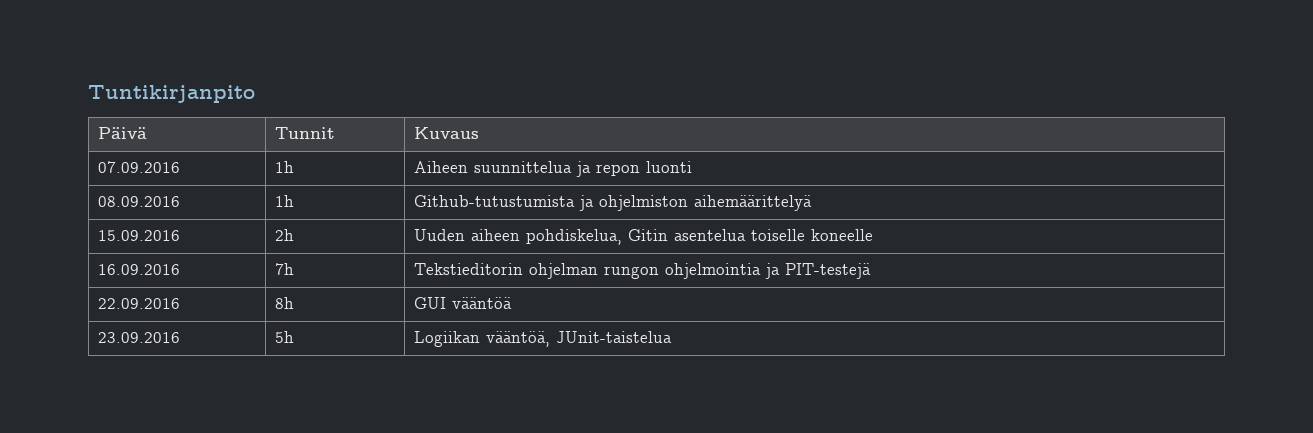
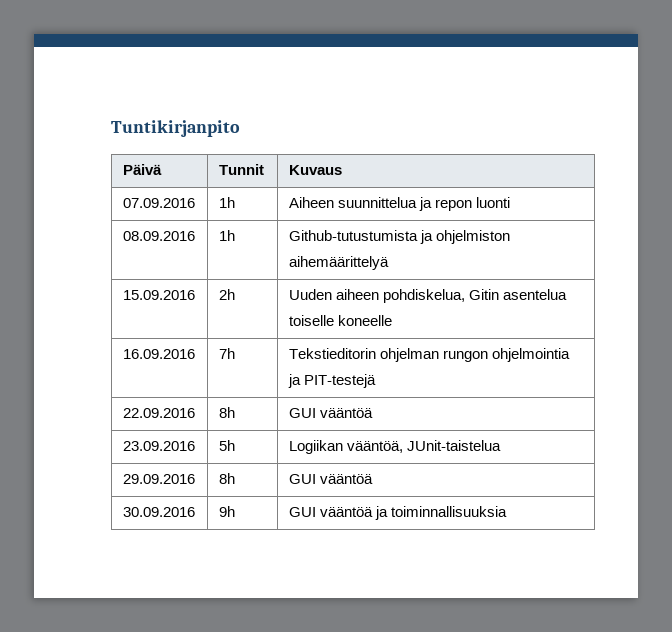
+ 29.09.2016 | 8h | GUI vääntöä
+ 30.09.2016 | 9h | GUI vääntöä ja toiminnallisuuksia

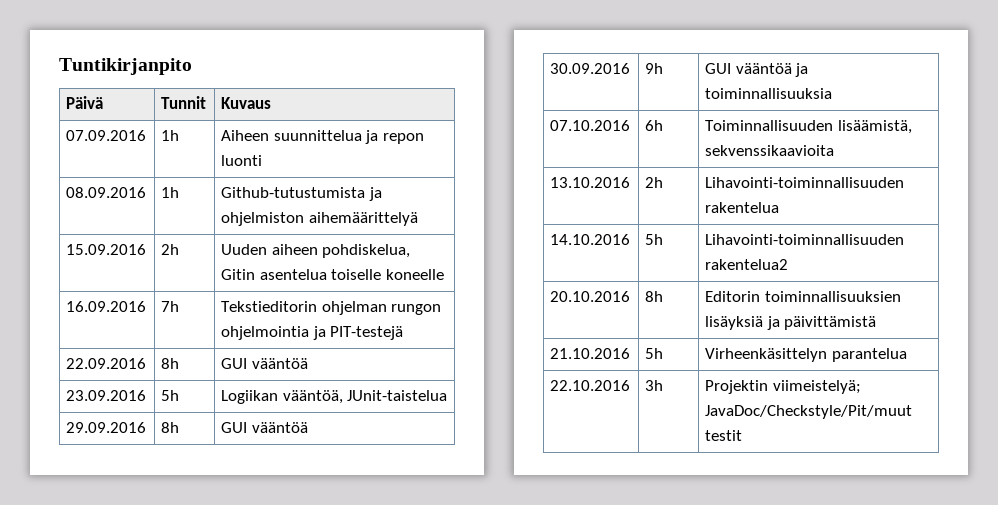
+ 07.10.2016 | 6h | Toiminnallisuuden lisäämistä, sekvenssikaavioita
+ 13.10.2016 | 2h | Lihavointi-toiminnallisuuden rakentelua
+ 14.10.2016 | 5h | Lihavointi-toiminnallisuuden rakentelua2
+ 20.10.2016 | 8h | Editorin toiminnallisuuksien lisäyksiä ja päivittämistä
+ 21.10.2016 | 5h | Virheenkäsittelyn parantelua
+ 22.10.2016 | 3h | Projektin viimeistelyä; JavaDoc/Checkstyle/Pit/muut testit

